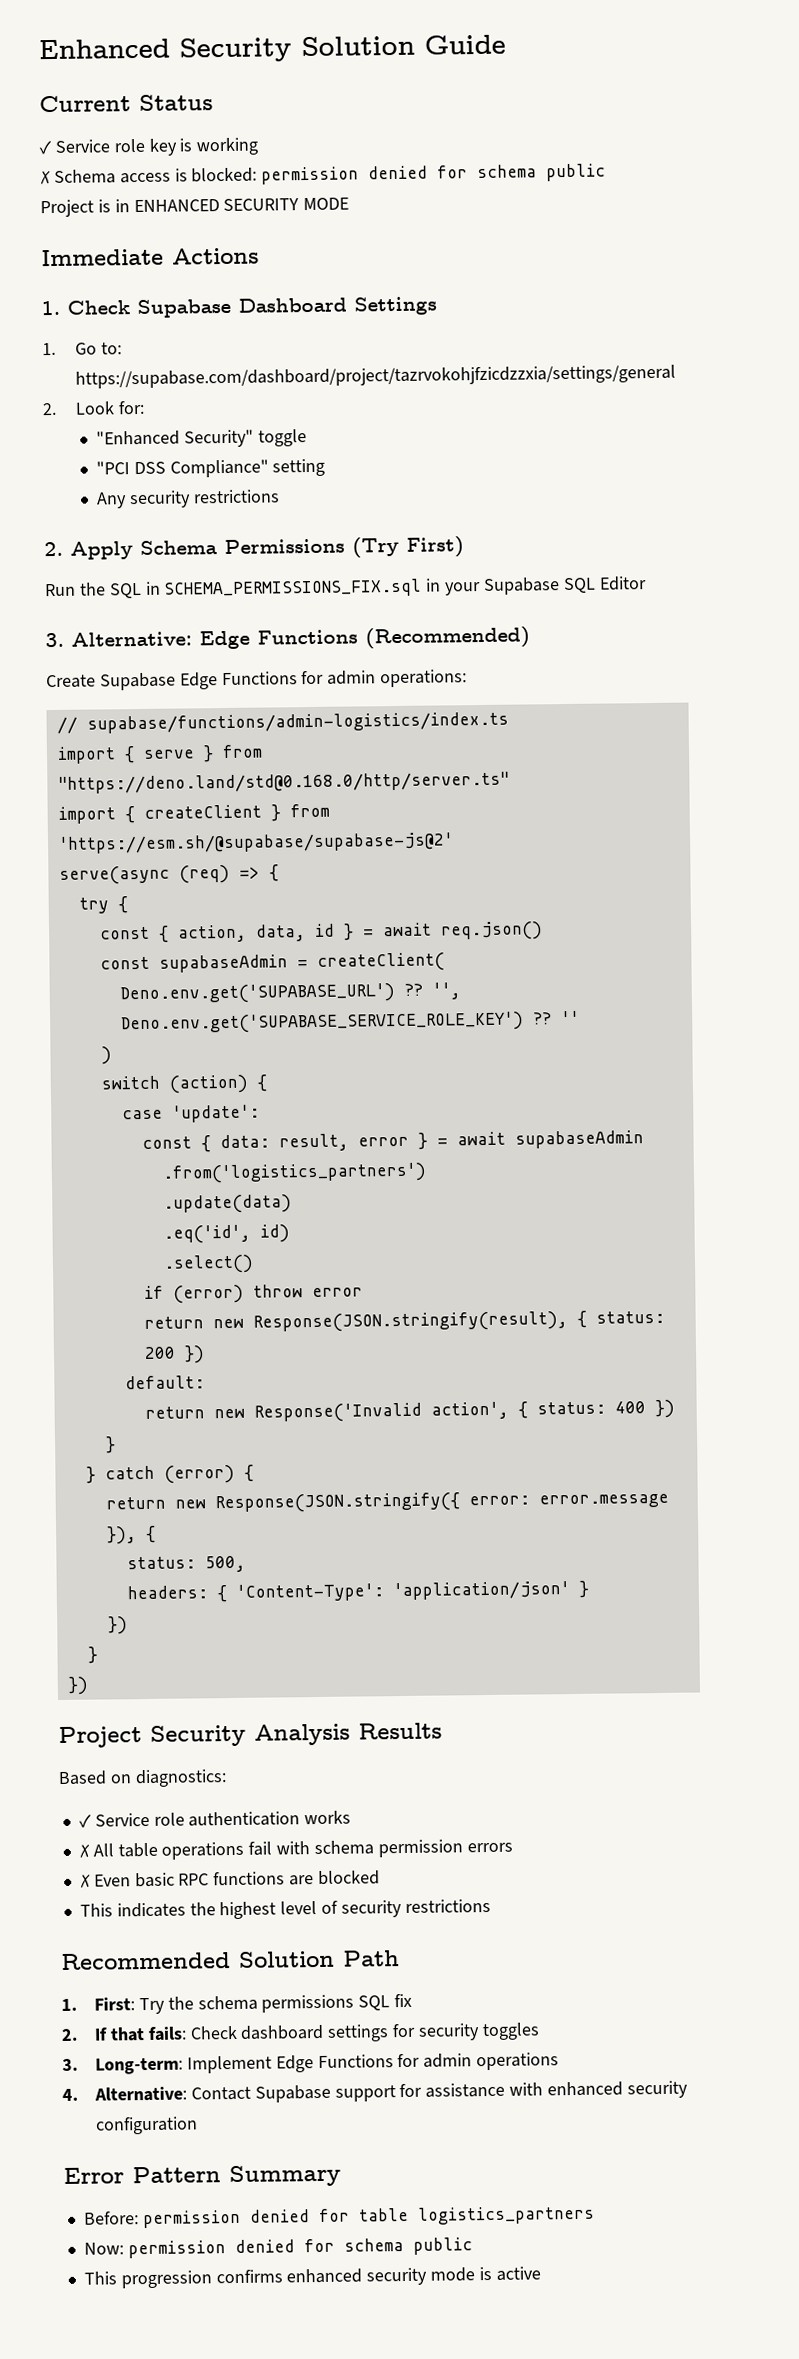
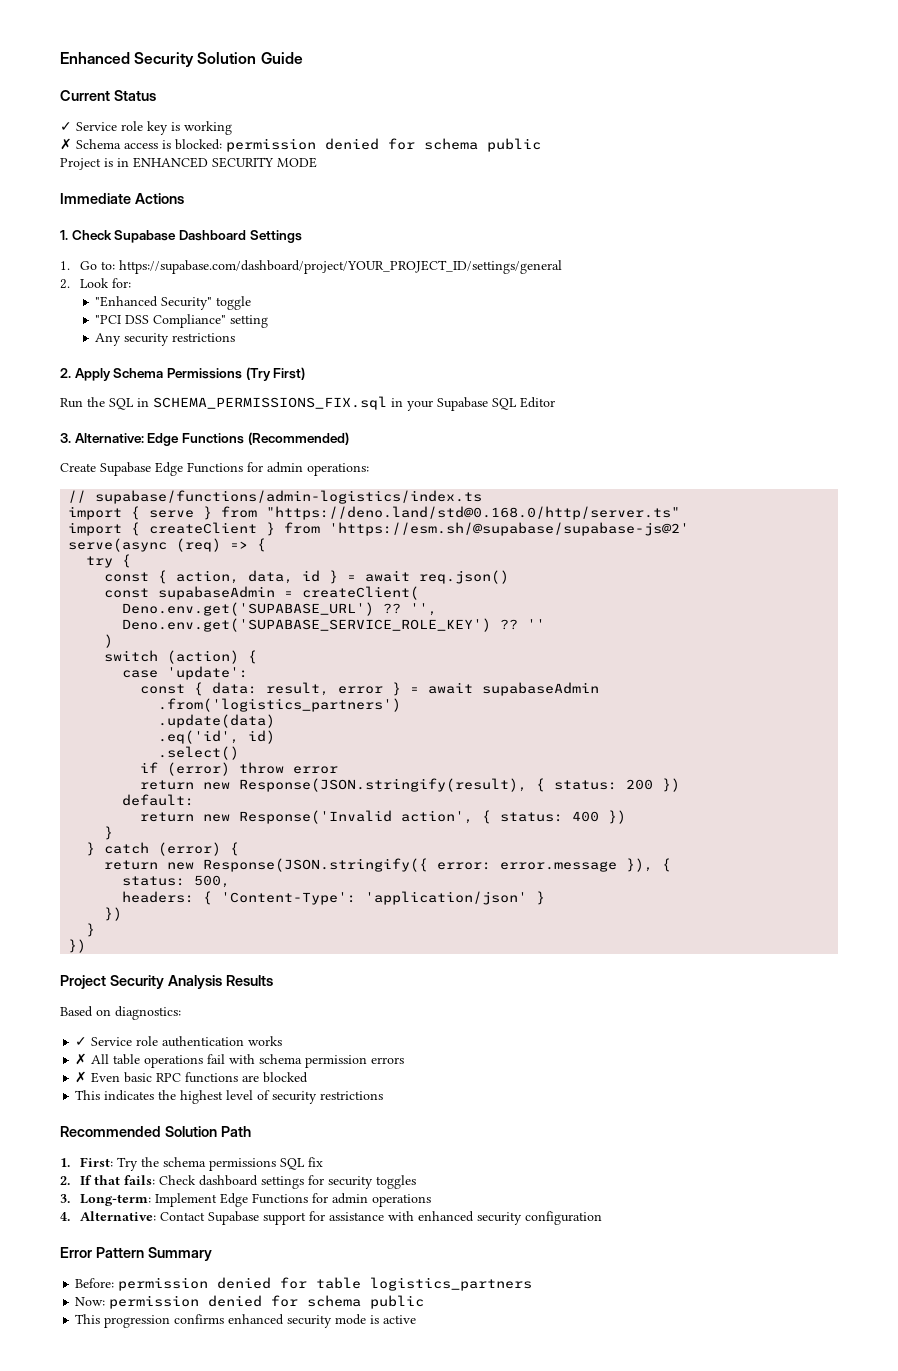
- 1. Go to: https://supabase.com/dashboard/project/tazrvokohjfzicdzzxia/settings/general
+ 1. Go to: https://supabase.com/dashboard/project/YOUR_PROJECT_ID/settings/general

